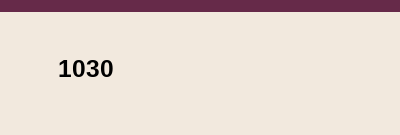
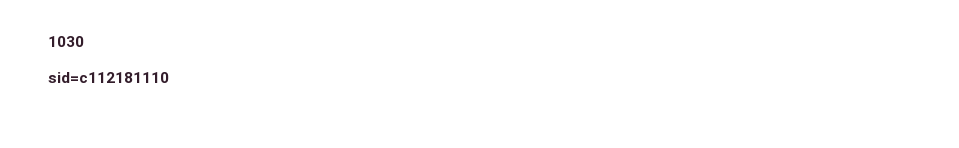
+ sid=c112181110

